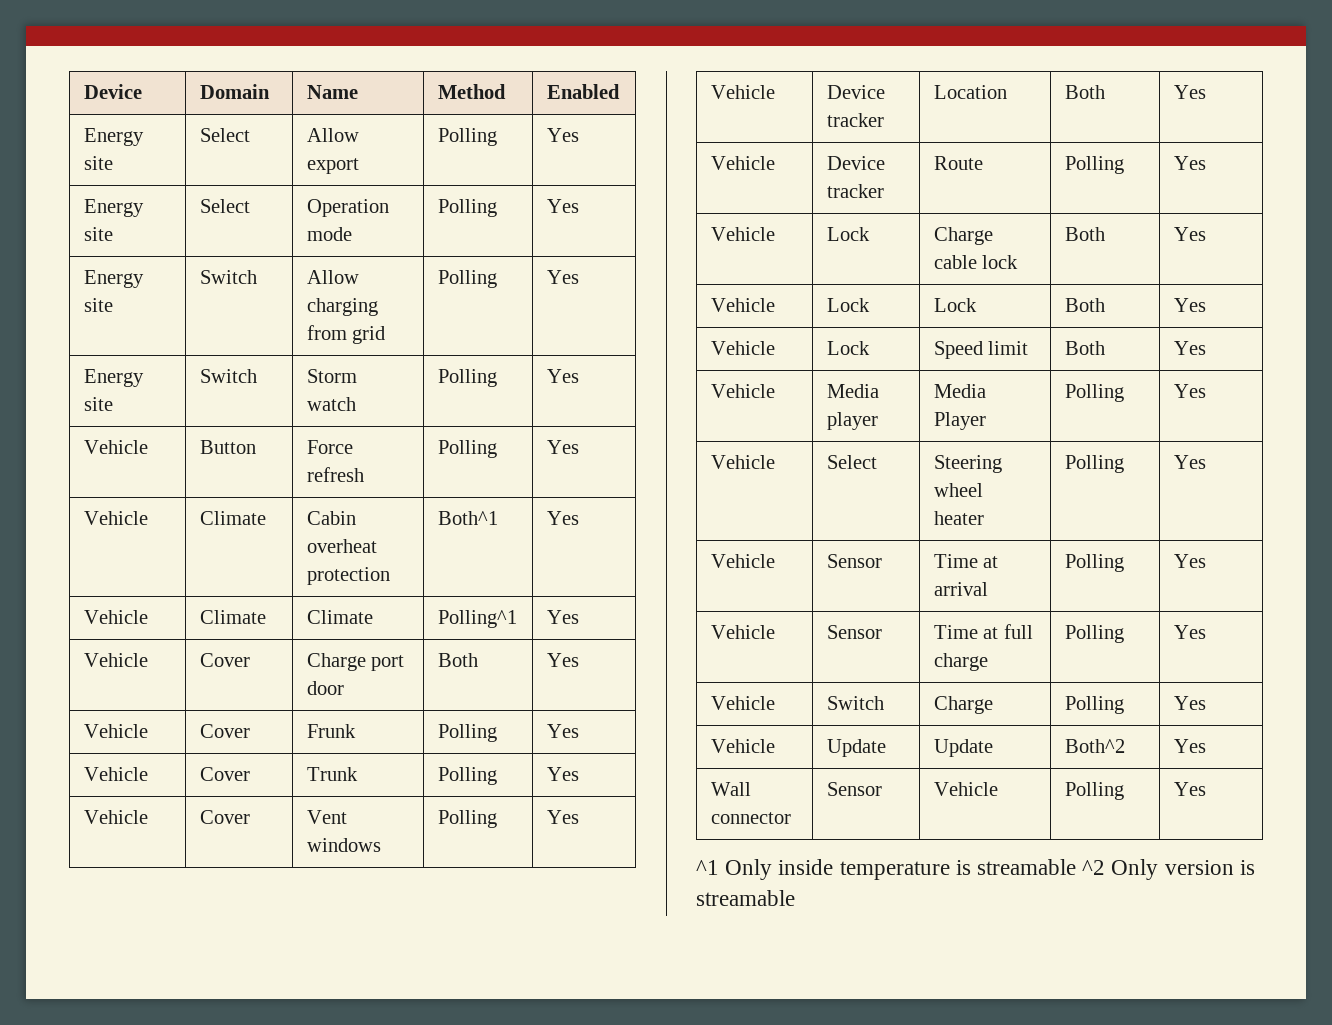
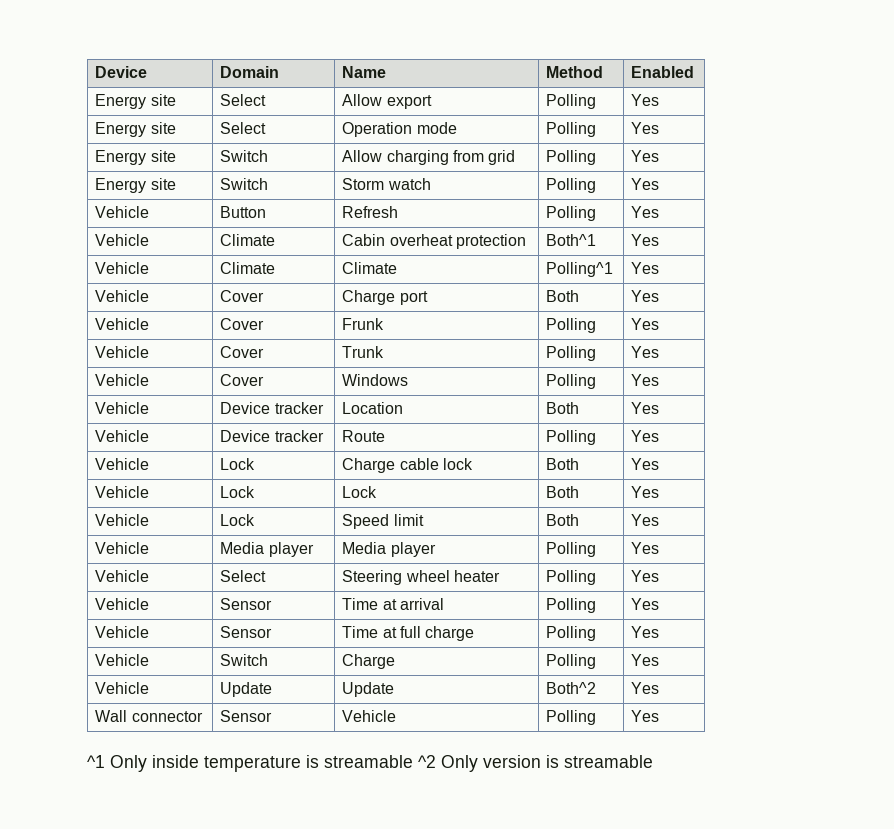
- Vehicle | Button | Force refresh | Polling | Yes
+ Vehicle | Button | Refresh | Polling | Yes
- Vehicle | Cover | Charge port door | Both | Yes
+ Vehicle | Cover | Charge port | Both | Yes
- Vehicle | Cover | Vent windows | Polling | Yes
+ Vehicle | Cover | Windows | Polling | Yes
- Vehicle | Media player | Media Player | Polling | Yes
+ Vehicle | Media player | Media player | Polling | Yes

